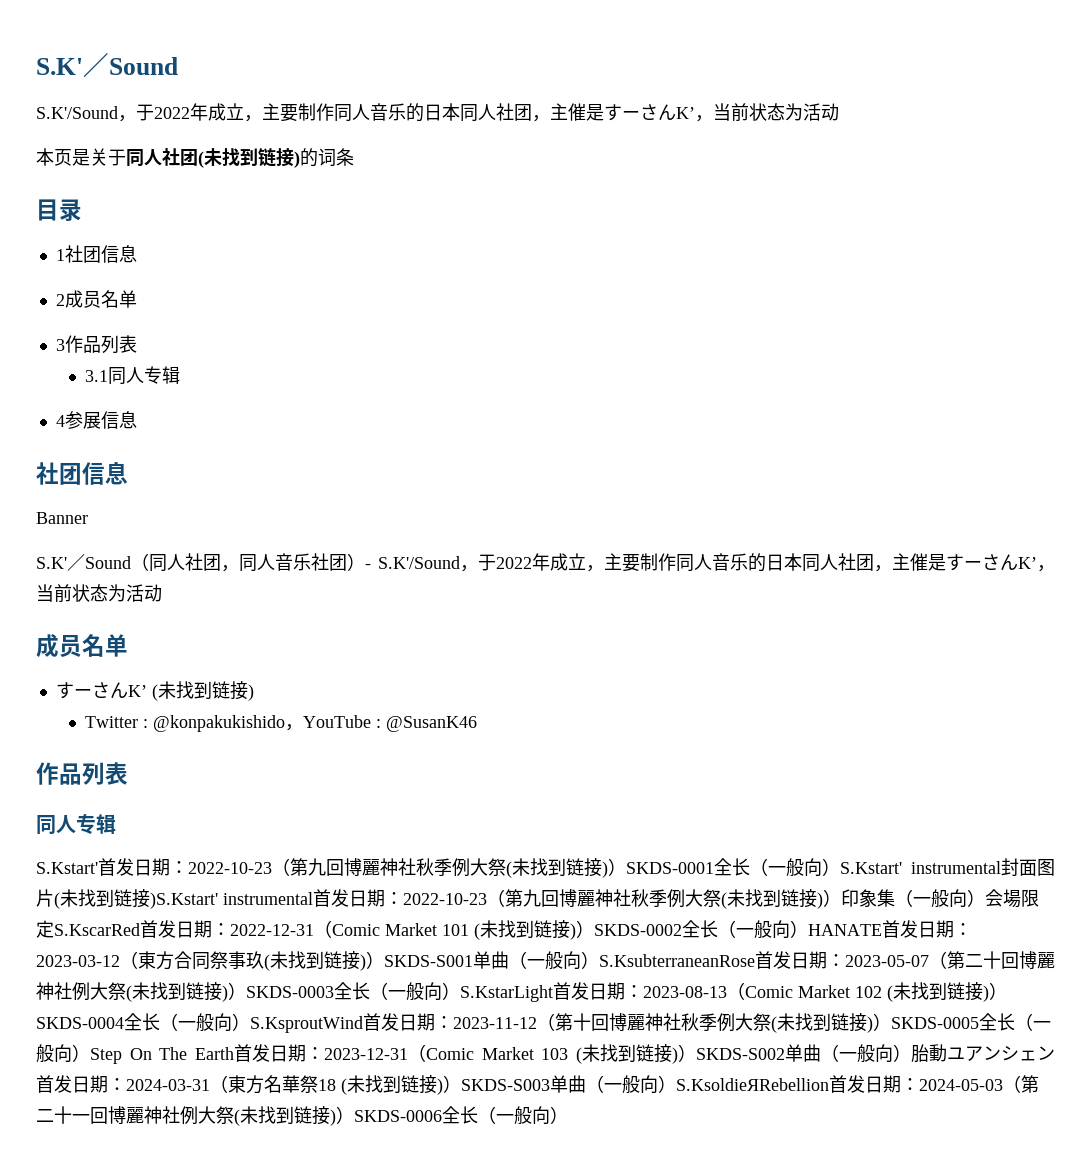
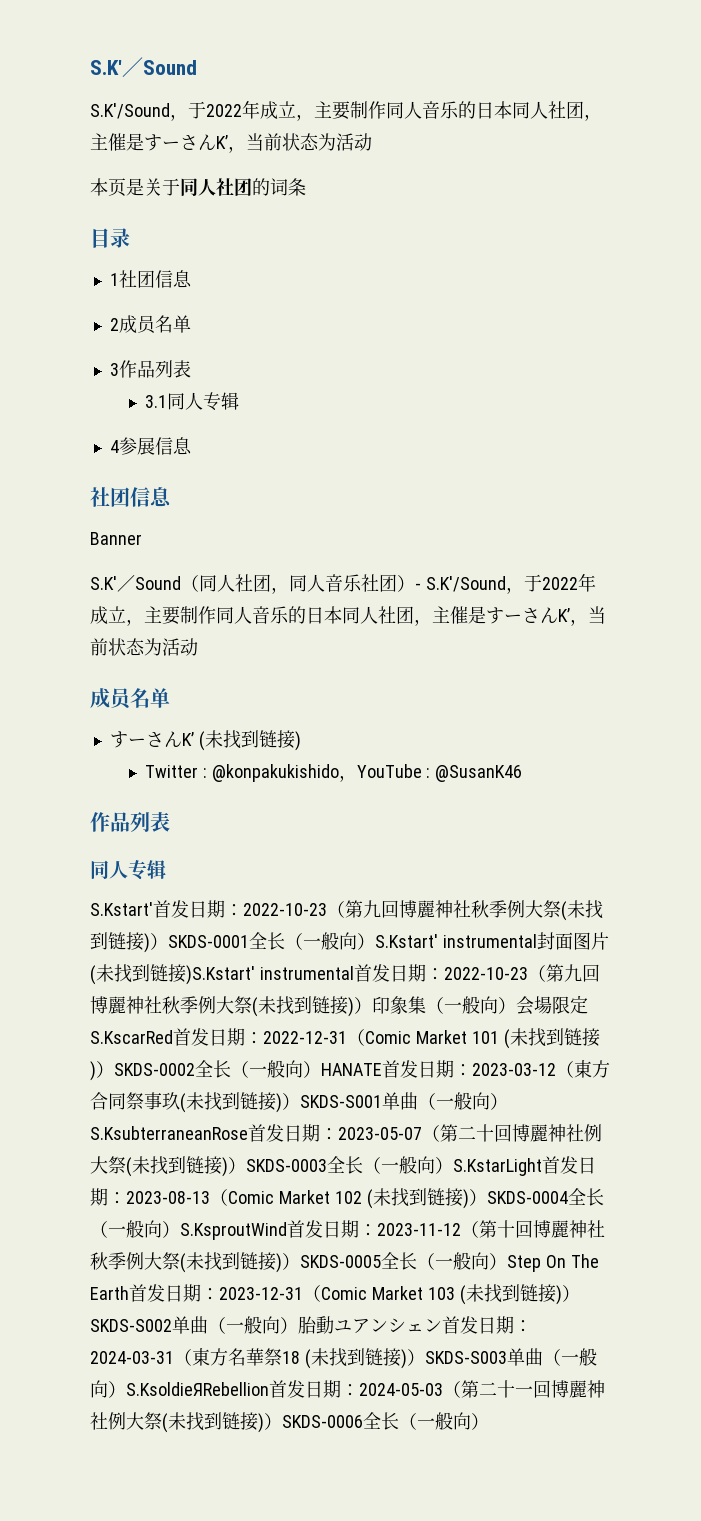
- 本页是关于同人社团(未找到链接)的词条
+ 本页是关于同人社团的词条

